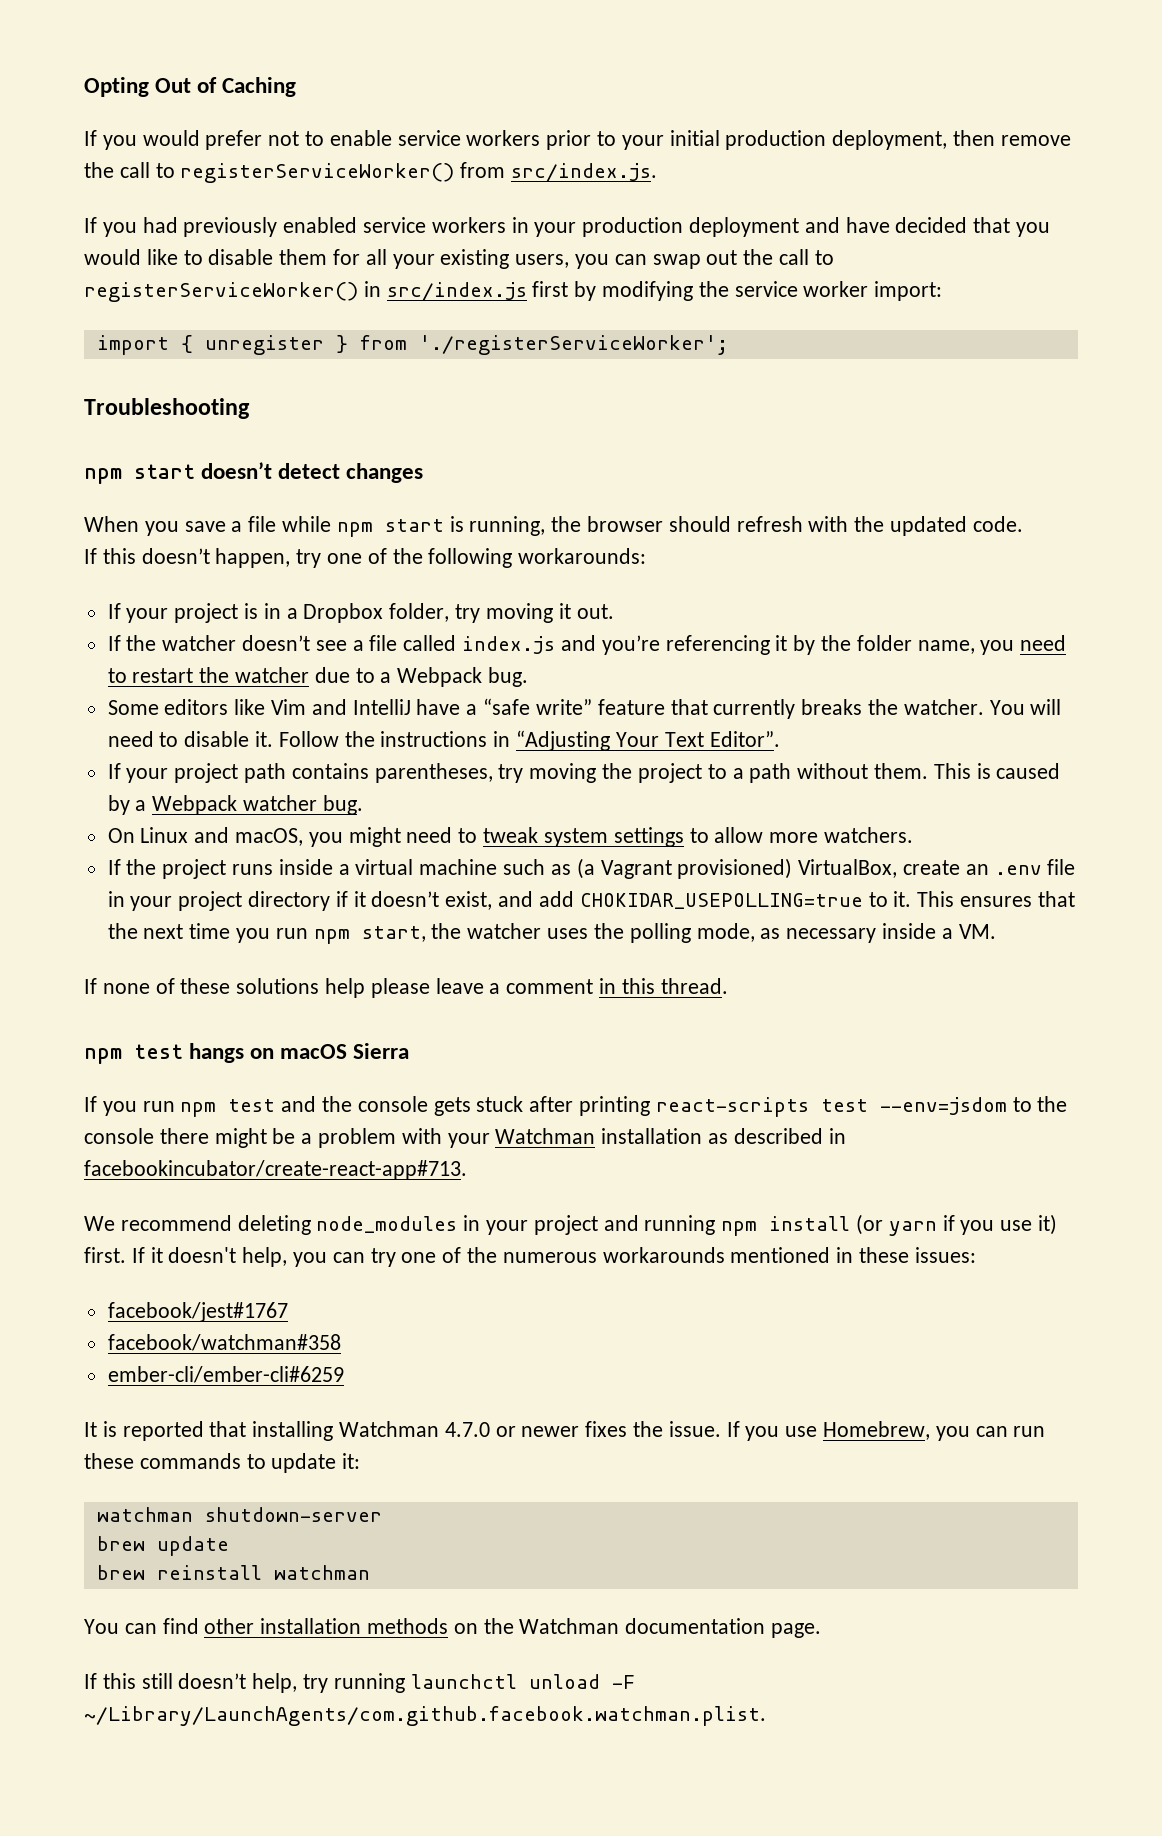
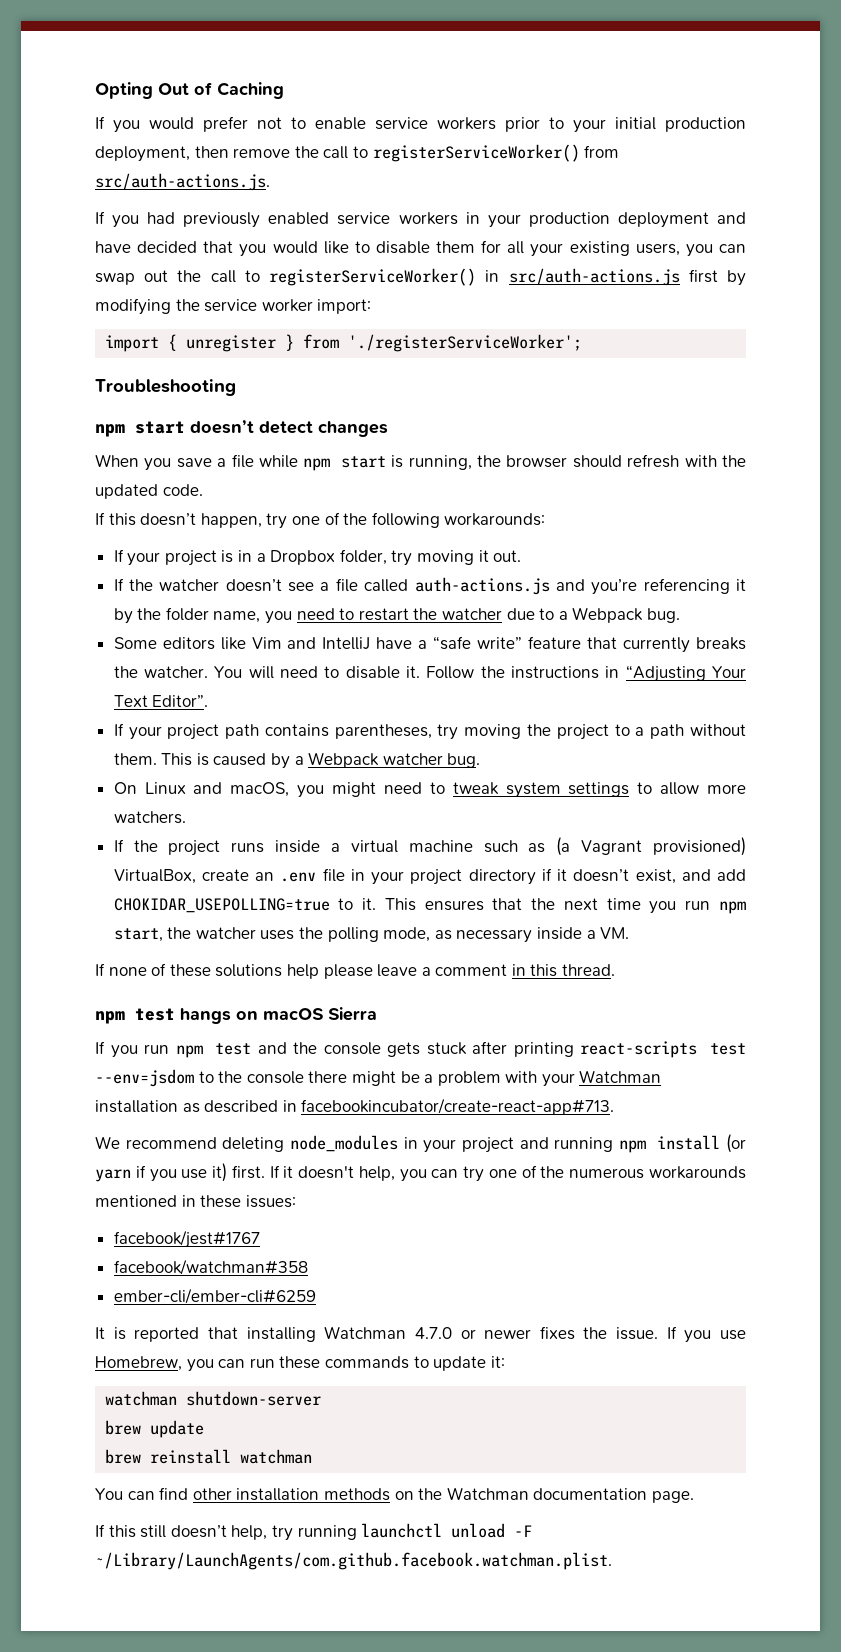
- If you would prefer not to enable service workers prior to your initial production deployment, then remove the call to registerServiceWorker() from src/index.js.
+ If you would prefer not to enable service workers prior to your initial production deployment, then remove the call to registerServiceWorker() from src/auth-actions.js.
- If you had previously enabled service workers in your production deployment and have decided that you would like to disable them for all your existing users, you can swap out the call to registerServiceWorker() in src/index.js first by modifying the service worker import:
+ If you had previously enabled service workers in your production deployment and have decided that you would like to disable them for all your existing users, you can swap out the call to registerServiceWorker() in src/auth-actions.js first by modifying the service worker import:
- If the watcher doesn’t see a file called index.js and you’re referencing it by the folder name, you need to restart the watcher due to a Webpack bug.
+ If the watcher doesn’t see a file called auth-actions.js and you’re referencing it by the folder name, you need to restart the watcher due to a Webpack bug.

